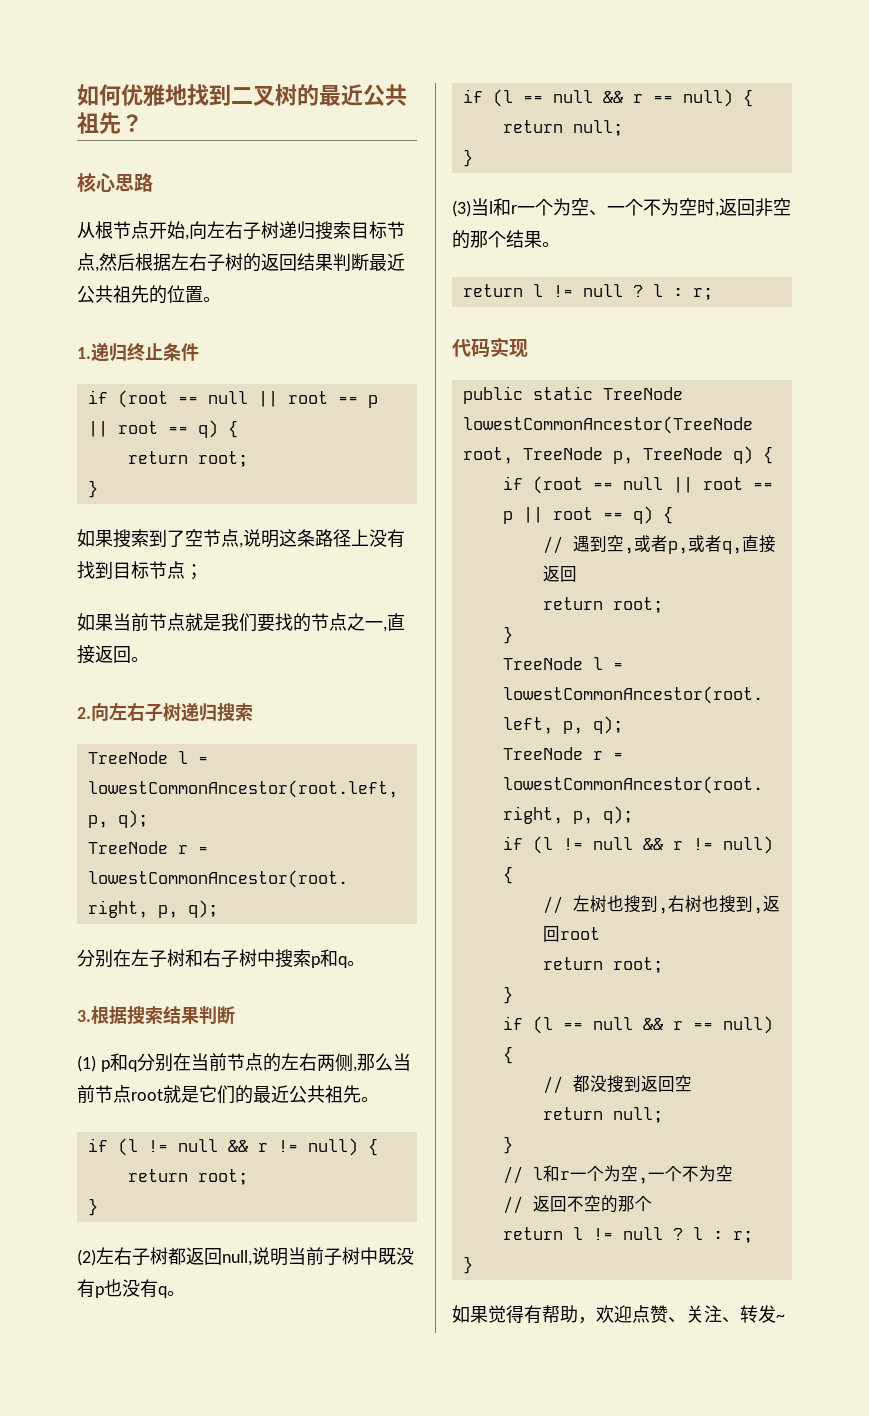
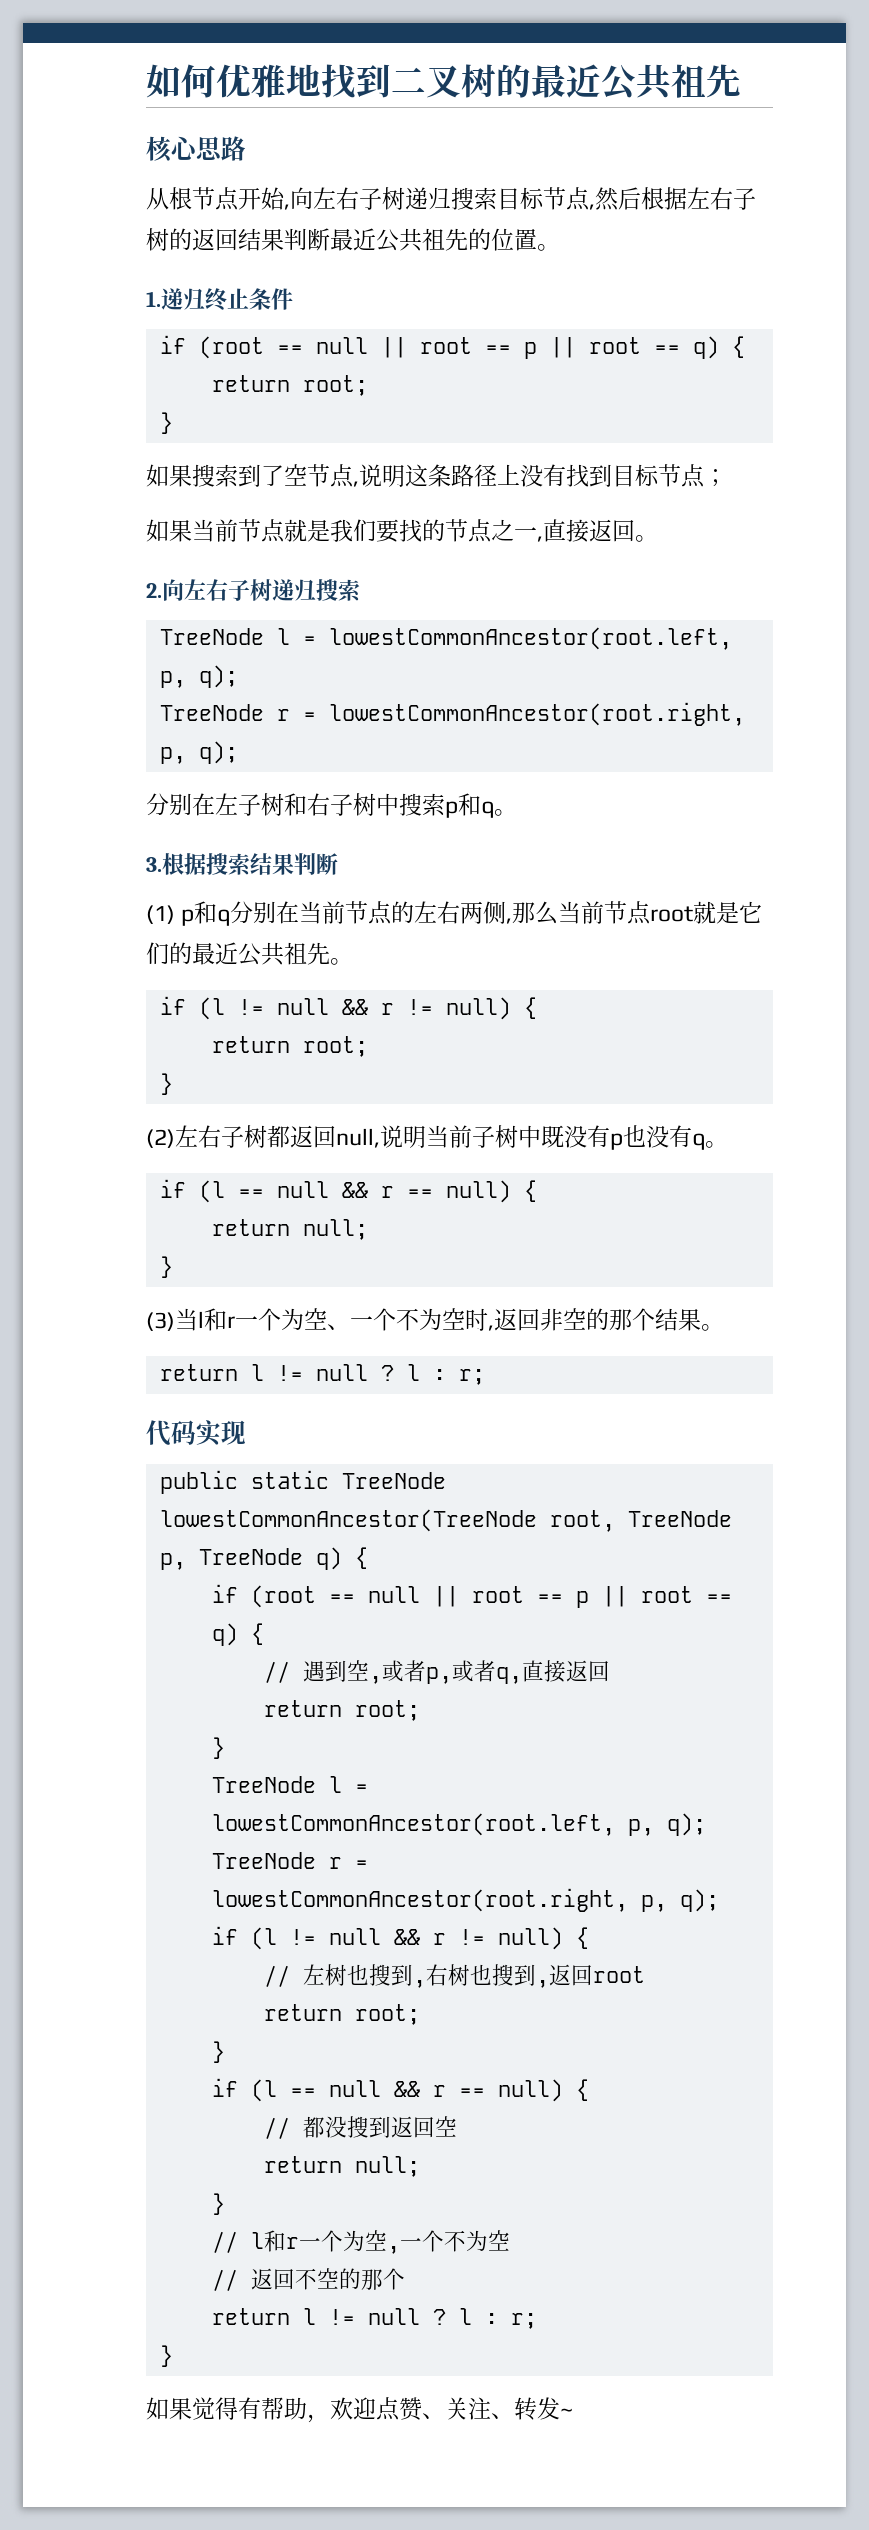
- 如何优雅地找到二叉树的最近公共祖先？
+ 如何优雅地找到二叉树的最近公共祖先

